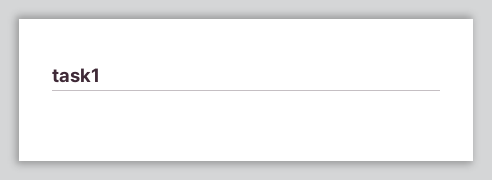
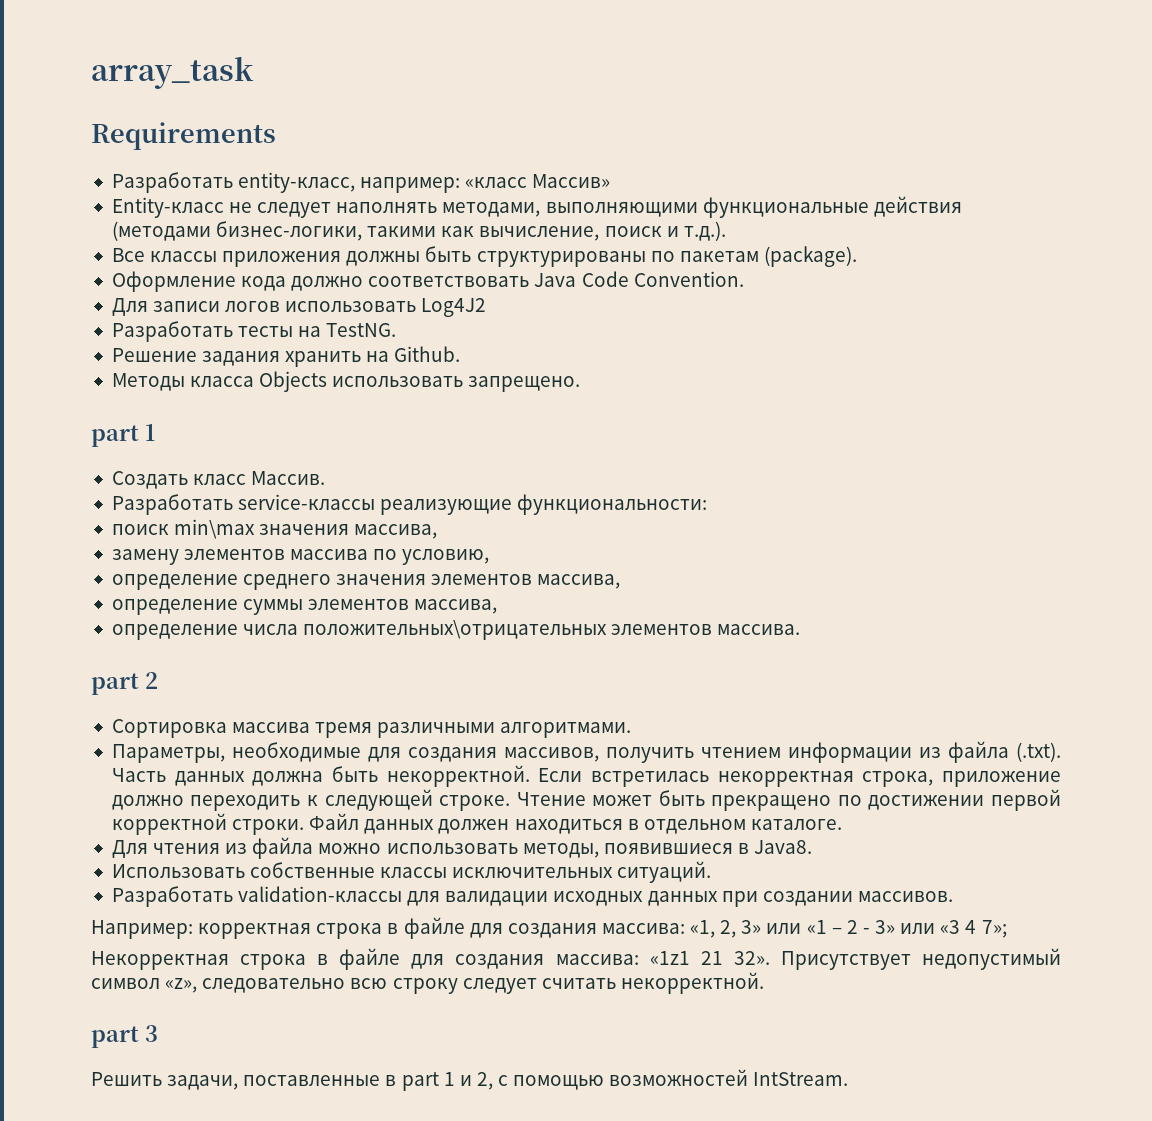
- task1
+ array_task
+ Requirements
+ Разработать entity-класс, например: «класс Массив»
+ Entity-класс не следует наполнять методами, выполняющими функциональные действия (методами бизнес-логики, такими как вычисление, поиск и т.д.).
+ Все классы приложения должны быть структурированы по пакетам (package).
+ Оформление кода должно соответствовать Java Code Convention.
+ Для записи логов использовать Log4J2
+ Разработать тесты на TestNG.
+ Решение задания хранить на Github.
+ Методы класса Objects использовать запрещено.
+ part 1
+ Создать класс Массив.
+ Разработать service-классы реализующие функциональности:
+ поиск min\max значения массива,
+ замену элементов массива по условию,
+ определение среднего значения элементов массива,
+ определение суммы элементов массива,
+ определение числа положительных\отрицательных элементов массива.
+ part 2
+ Сортировка массива тремя различными алгоритмами.
+ Параметры, необходимые для создания массивов, получить чтением информации из файла (.txt). Часть данных должна быть некорректной. Если встретилась некорректная строка, приложение должно переходить к следующей строке. Чтение может быть прекращено по достижении первой корректной строки. Файл данных должен находиться в отдельном каталоге.
+ Для чтения из файла можно использовать методы, появившиеся в Java8.
+ Использовать собственные классы исключительных ситуаций.
+ Разработать validation-классы для валидации исходных данных при создании массивов.
+ Например: корректная строка в файле для создания массива: «1, 2, 3» или «1 – 2 - 3» или «3 4 7»;
+ Некорректная строка в файле для создания массива: «1z1 21 32». Присутствует недопустимый символ «z», следовательно всю строку следует считать некорректной.
+ part 3
+ Решить задачи, поставленные в part 1 и 2, с помощью возможностей IntStream.

